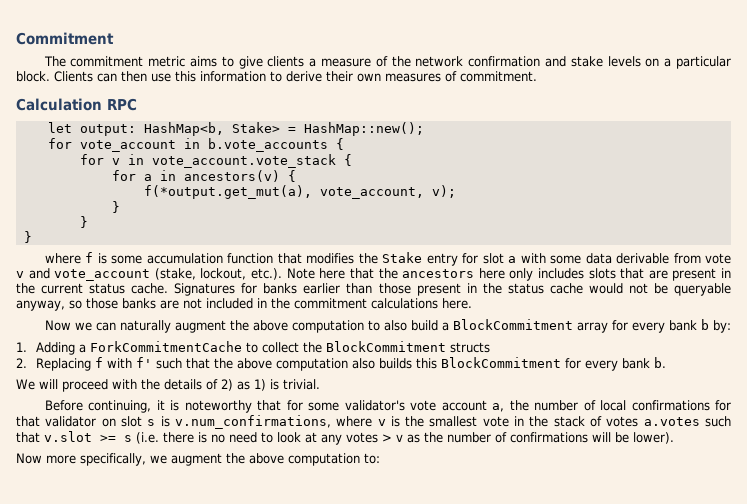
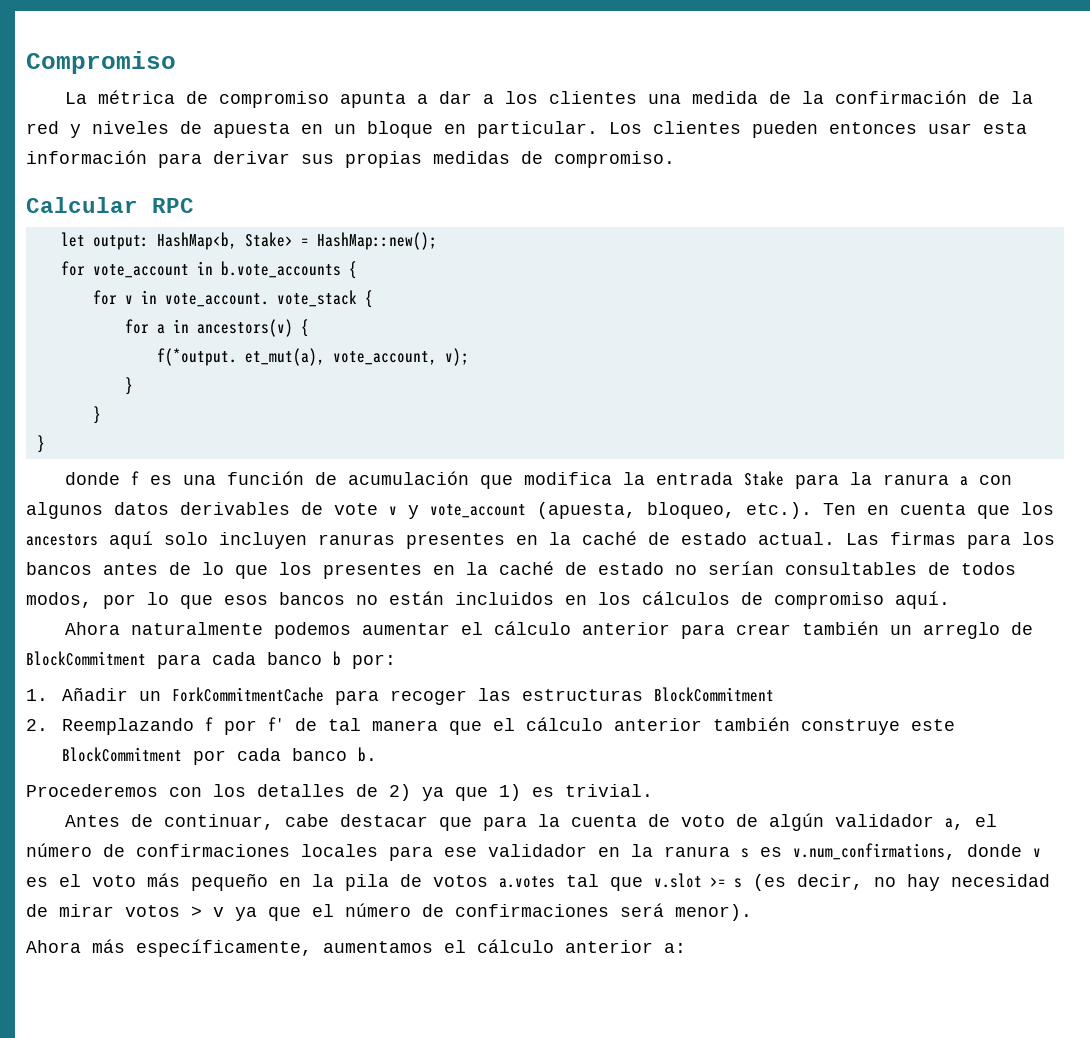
- Commitment
- The commitment metric aims to give clients a measure of the network confirmation and stake levels on a particular block. Clients can then use this information to derive their own measures of commitment.
- Calculation RPC
+ Compromiso
+ La métrica de compromiso apunta a dar a los clientes una medida de la confirmación de la red y niveles de apuesta en un bloque en particular. Los clientes pueden entonces usar esta información para derivar sus propias medidas de compromiso.
+ Calcular RPC
- for v in vote_account.vote_stack {
+ for v in vote_account. vote_stack {
- f(*output.get_mut(a), vote_account, v);
+ f(*output. et_mut(a), vote_account, v);
- where f is some accumulation function that modifies the Stake entry for slot a with some data derivable from vote v and vote_account (stake, lockout, etc.). Note here that the ancestors here only includes slots that are present in the current status cache. Signatures for banks earlier than those present in the status cache would not be queryable anyway, so those banks are not included in the commitment calculations here.
- Now we can naturally augment the above computation to also build a BlockCommitment array for every bank b by:
- 1. Adding a ForkCommitmentCache to collect the BlockCommitment structs
+ donde f es una función de acumulación que modifica la entrada Stake para la ranura a con algunos datos derivables de vote v y vote_account (apuesta, bloqueo, etc.). Ten en cuenta que los ancestors aquí solo incluyen ranuras presentes en la caché de estado actual. Las firmas para los bancos antes de lo que los presentes en la caché de estado no serían consultables de todos modos, por lo que esos bancos no están incluidos en los cálculos de compromiso aquí.
+ Ahora naturalmente podemos aumentar el cálculo anterior para crear también un arreglo de BlockCommitment para cada banco b por:
+ 1. Añadir un ForkCommitmentCache para recoger las estructuras BlockCommitment
- 2. Replacing f with f' such that the above computation also builds this BlockCommitment for every bank b.
- We will proceed with the details of 2) as 1) is trivial.
- Before continuing, it is noteworthy that for some validator's vote account a, the number of local confirmations for that validator on slot s is v.num_confirmations, where v is the smallest vote in the stack of votes a.votes such that v.slot >= s (i.e. there is no need to look at any votes > v as the number of confirmations will be lower).
- Now more specifically, we augment the above computation to:
+ 2. Reemplazando f por f' de tal manera que el cálculo anterior también construye este BlockCommitment por cada banco b.
+ Procederemos con los detalles de 2) ya que 1) es trivial.
+ Antes de continuar, cabe destacar que para la cuenta de voto de algún validador a, el número de confirmaciones locales para ese validador en la ranura s es v.num_confirmations, donde v es el voto más pequeño en la pila de votos a.votes tal que v.slot >= s (es decir, no hay necesidad de mirar votos > v ya que el número de confirmaciones será menor).
+ Ahora más específicamente, aumentamos el cálculo anterior a:

